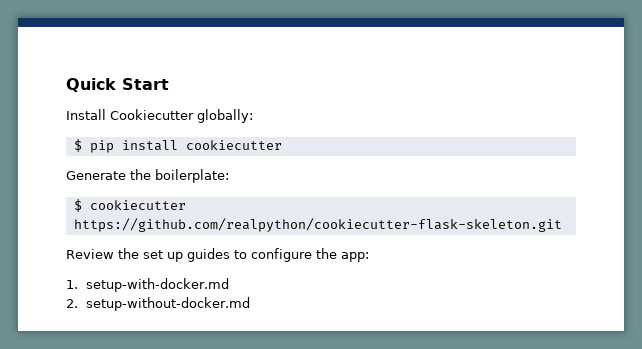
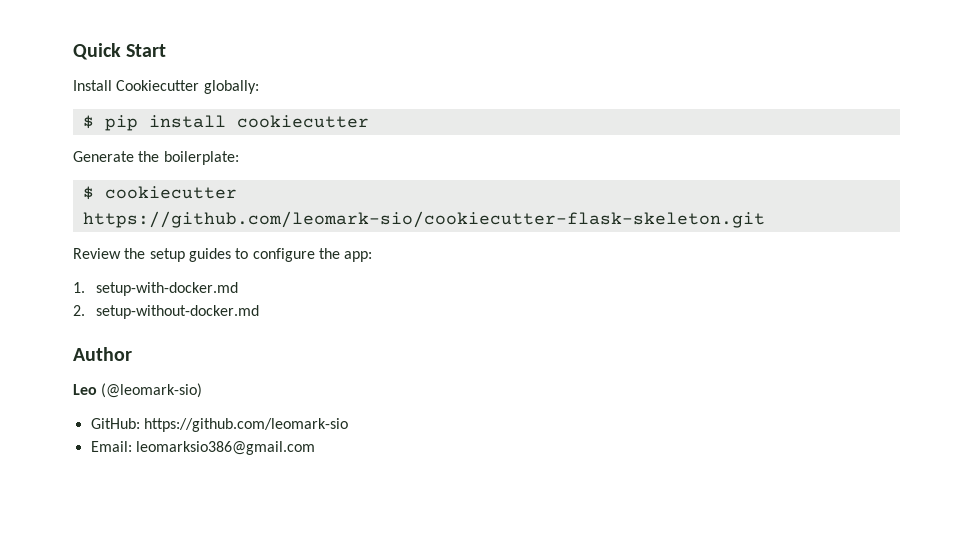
- $ cookiecutter https://github.com/realpython/cookiecutter-flask-skeleton.git
+ $ cookiecutter https://github.com/leomark-sio/cookiecutter-flask-skeleton.git
- Review the set up guides to configure the app:
+ Review the setup guides to configure the app:
+ Author
+ Leo (@leomark-sio)
+ GitHub: https://github.com/leomark-sio
+ Email: leomarksio386@gmail.com

